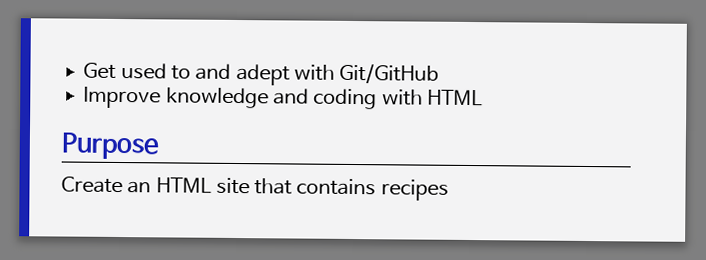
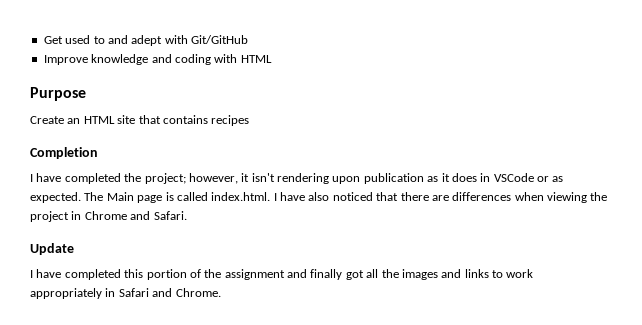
+ Completion
+ I have completed the project; however, it isn't rendering upon publication as it does in VSCode or as expected. The Main page is called index.html. I have also noticed that there are differences when viewing the project in Chrome and Safari.
+ Update
+ I have completed this portion of the assignment and finally got all the images and links to work appropriately in Safari and Chrome.

